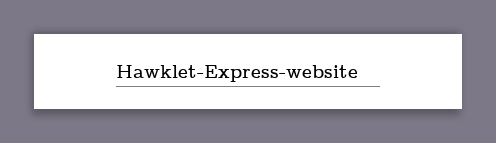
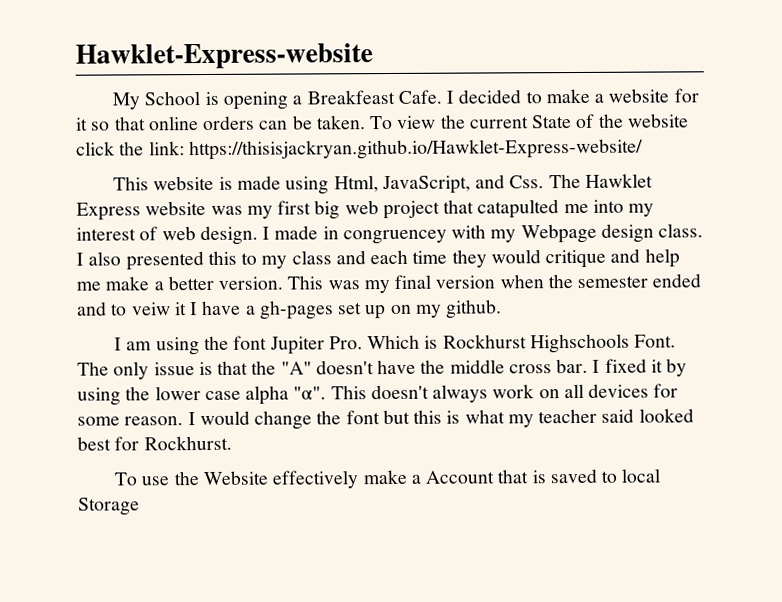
+ My School is opening a Breakfeast Cafe. I decided to make a website for it so that online orders can be taken. To view the current State of the website click the link: https://thisisjackryan.github.io/Hawklet-Express-website/
+ This website is made using Html, JavaScript, and Css. The Hawklet Express website was my first big web project that catapulted me into my interest of web design. I made in congruencey with my Webpage design class. I also presented this to my class and each time they would critique and help me make a better version. This was my final version when the semester ended and to veiw it I have a gh-pages set up on my github.
+ I am using the font Jupiter Pro. Which is Rockhurst Highschools Font. The only issue is that the "A" doesn't have the middle cross bar. I fixed it by using the lower case alpha "α". This doesn't always work on all devices for some reason. I would change the font but this is what my teacher said looked best for Rockhurst.
+ To use the Website effectively make a Account that is saved to local Storage

